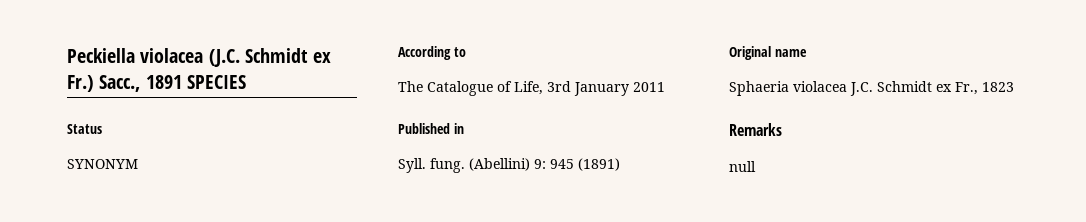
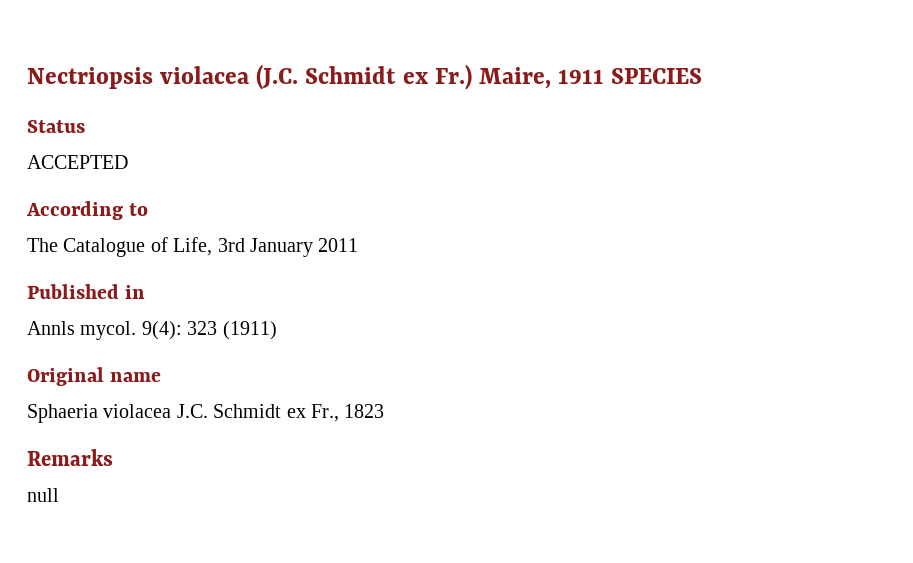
- Peckiella violacea (J.C. Schmidt ex Fr.) Sacc., 1891 SPECIES
+ Nectriopsis violacea (J.C. Schmidt ex Fr.) Maire, 1911 SPECIES
- SYNONYM
+ ACCEPTED
- Syll. fung. (Abellini) 9: 945 (1891)
+ Annls mycol. 9(4): 323 (1911)

